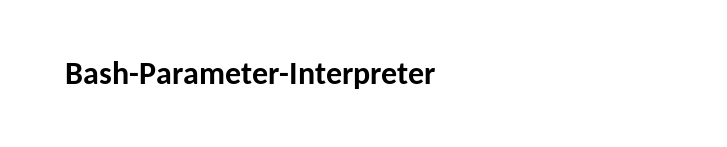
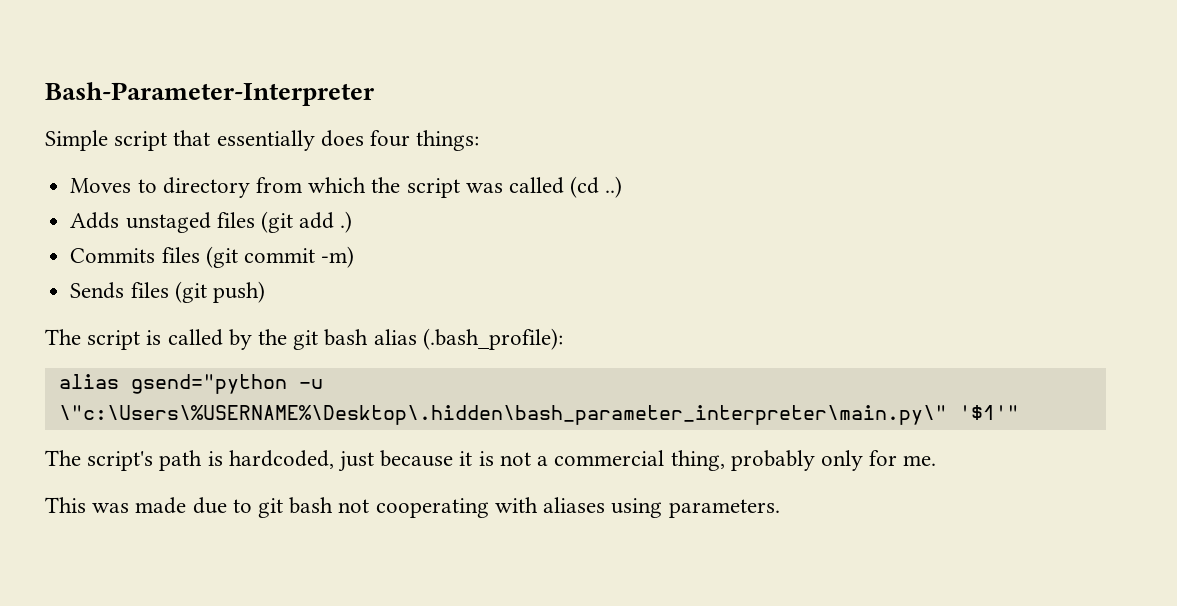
+ Simple script that essentially does four things:
+ Moves to directory from which the script was called (cd ..)
+ Adds unstaged files (git add .)
+ Commits files (git commit -m)
+ Sends files (git push)
+ The script is called by the git bash alias (.bash_profile):
+ alias gsend="python -u \"c:\Users\%USERNAME%\Desktop\.hidden\bash_parameter_interpreter\main.py\" '$1'"
+ The script's path is hardcoded, just because it is not a commercial thing, probably only for me.
+ This was made due to git bash not cooperating with aliases using parameters.

